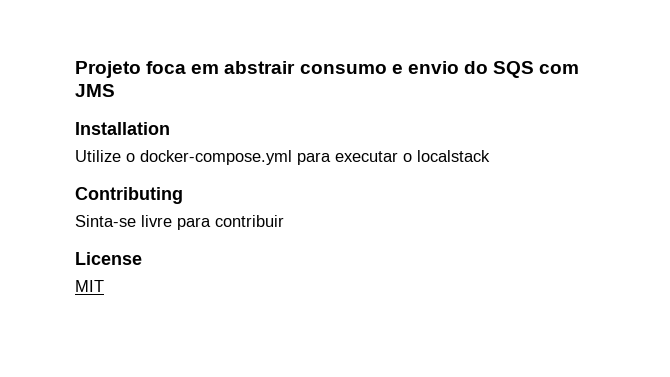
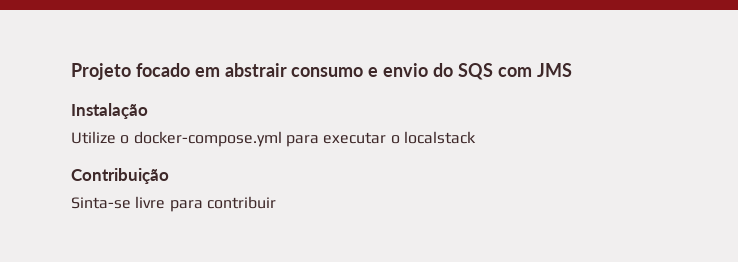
- Projeto foca em abstrair consumo e envio do SQS com JMS
+ Projeto focado em abstrair consumo e envio do SQS com JMS
- Installation
+ Instalação
- Contributing
+ Contribuição
- License
- MIT

